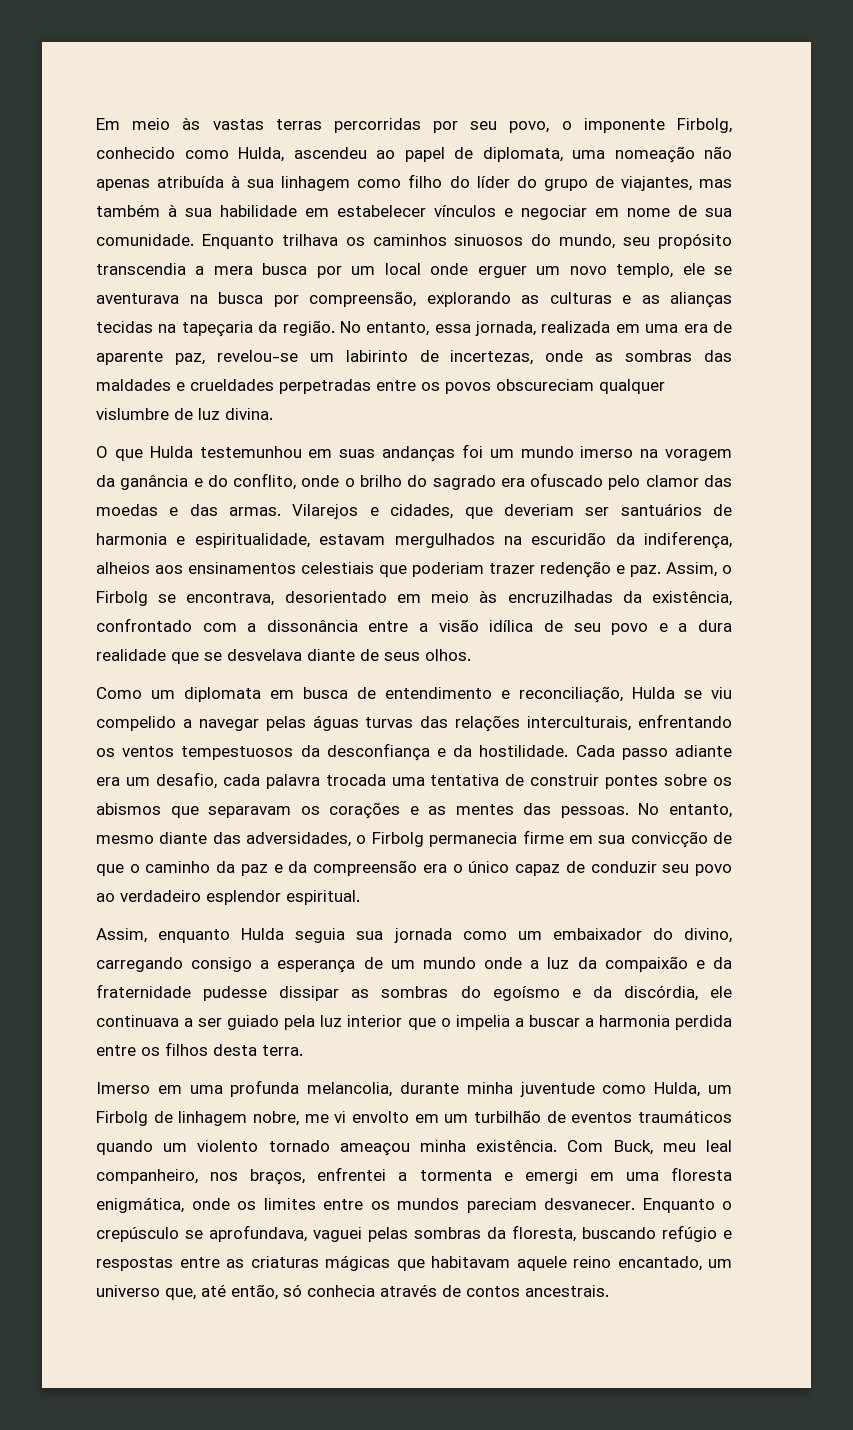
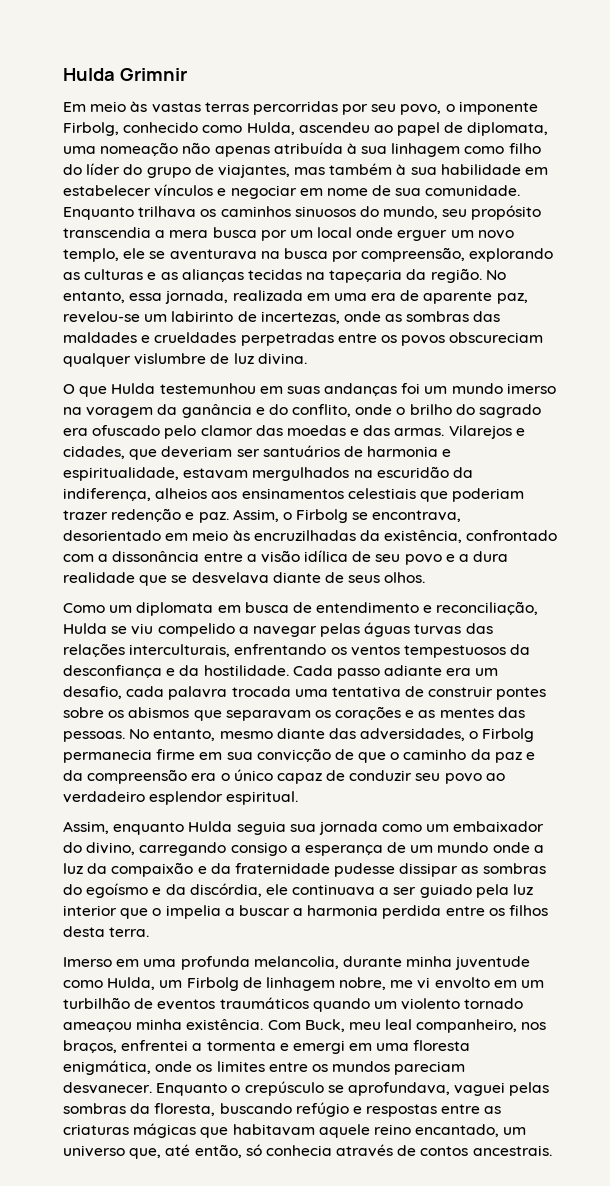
+ Hulda Grimnir

